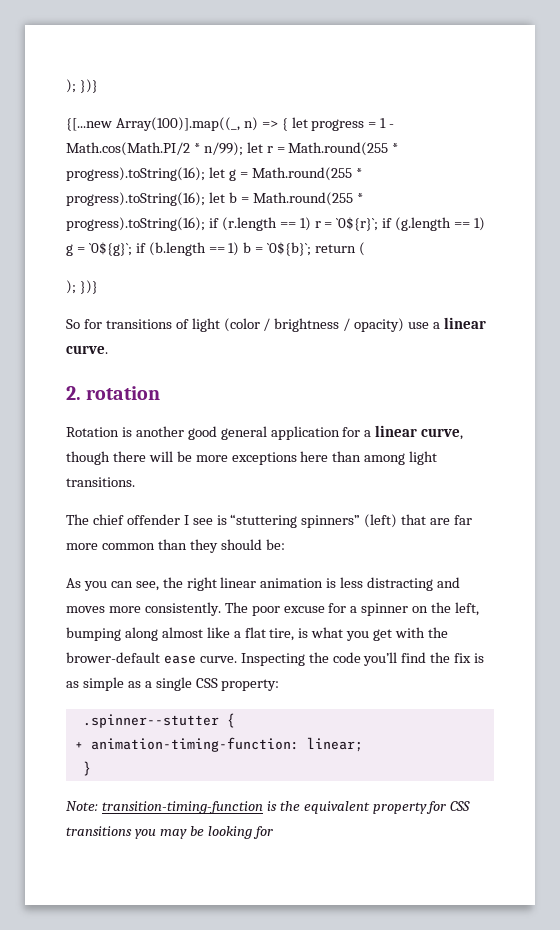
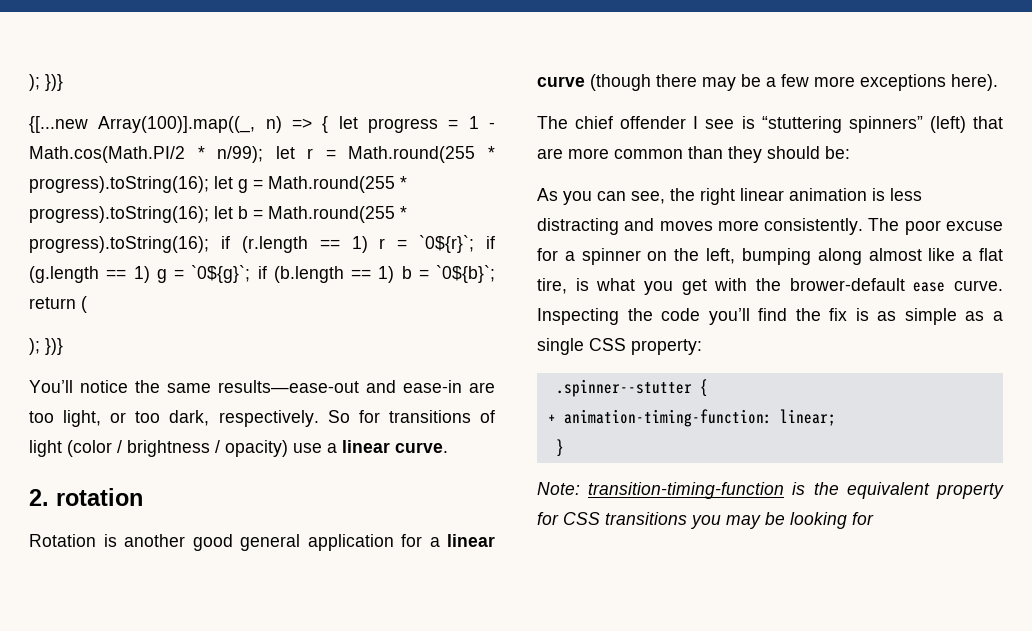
+ You’ll notice the same results—ease-out and ease-in are too light, or too dark, respectively.
- Rotation is another good general application for a linear curve, though there will be more exceptions here than among light transitions.
+ Rotation is another good general application for a linear curve (though there may be a few more exceptions here).
- The chief offender I see is “stuttering spinners” (left) that are far more common than they should be:
+ The chief offender I see is “stuttering spinners” (left) that are more common than they should be:

